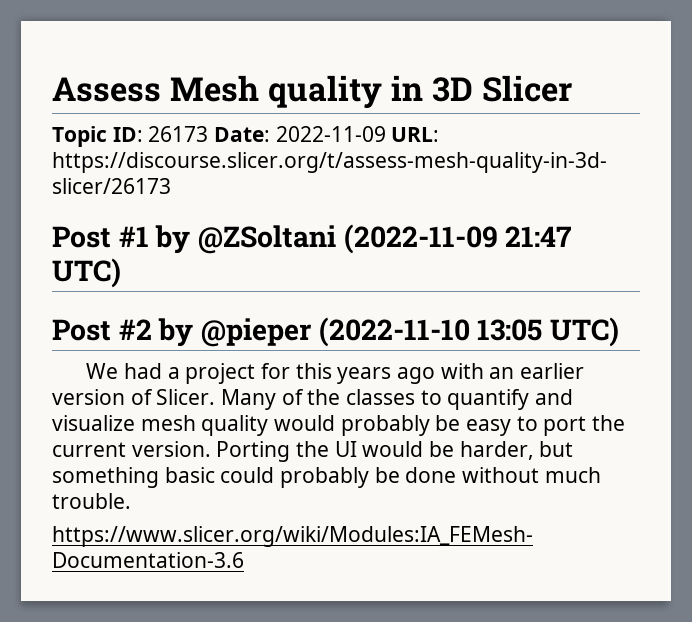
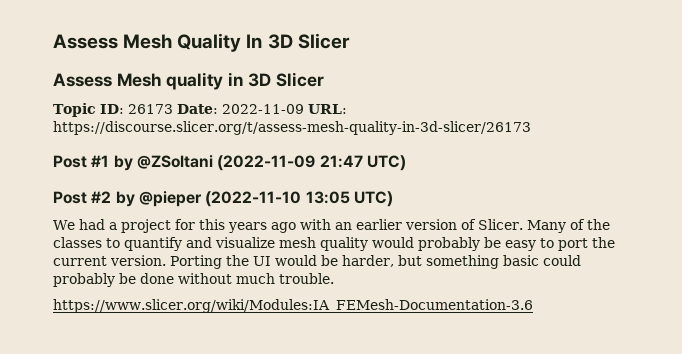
+ Assess Mesh Quality In 3D Slicer

